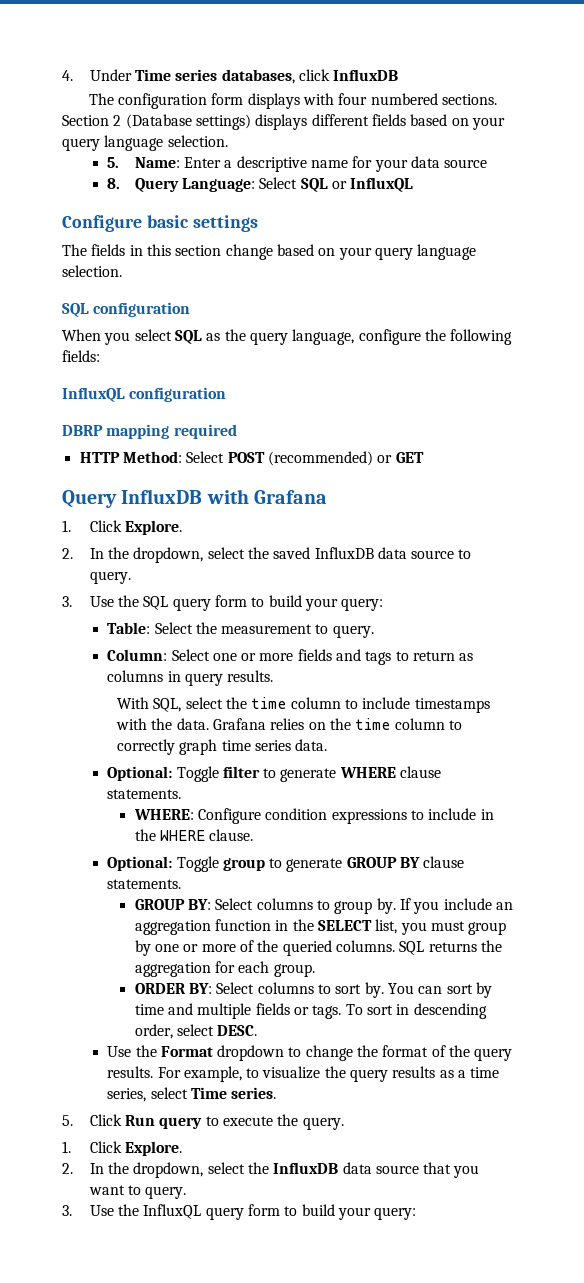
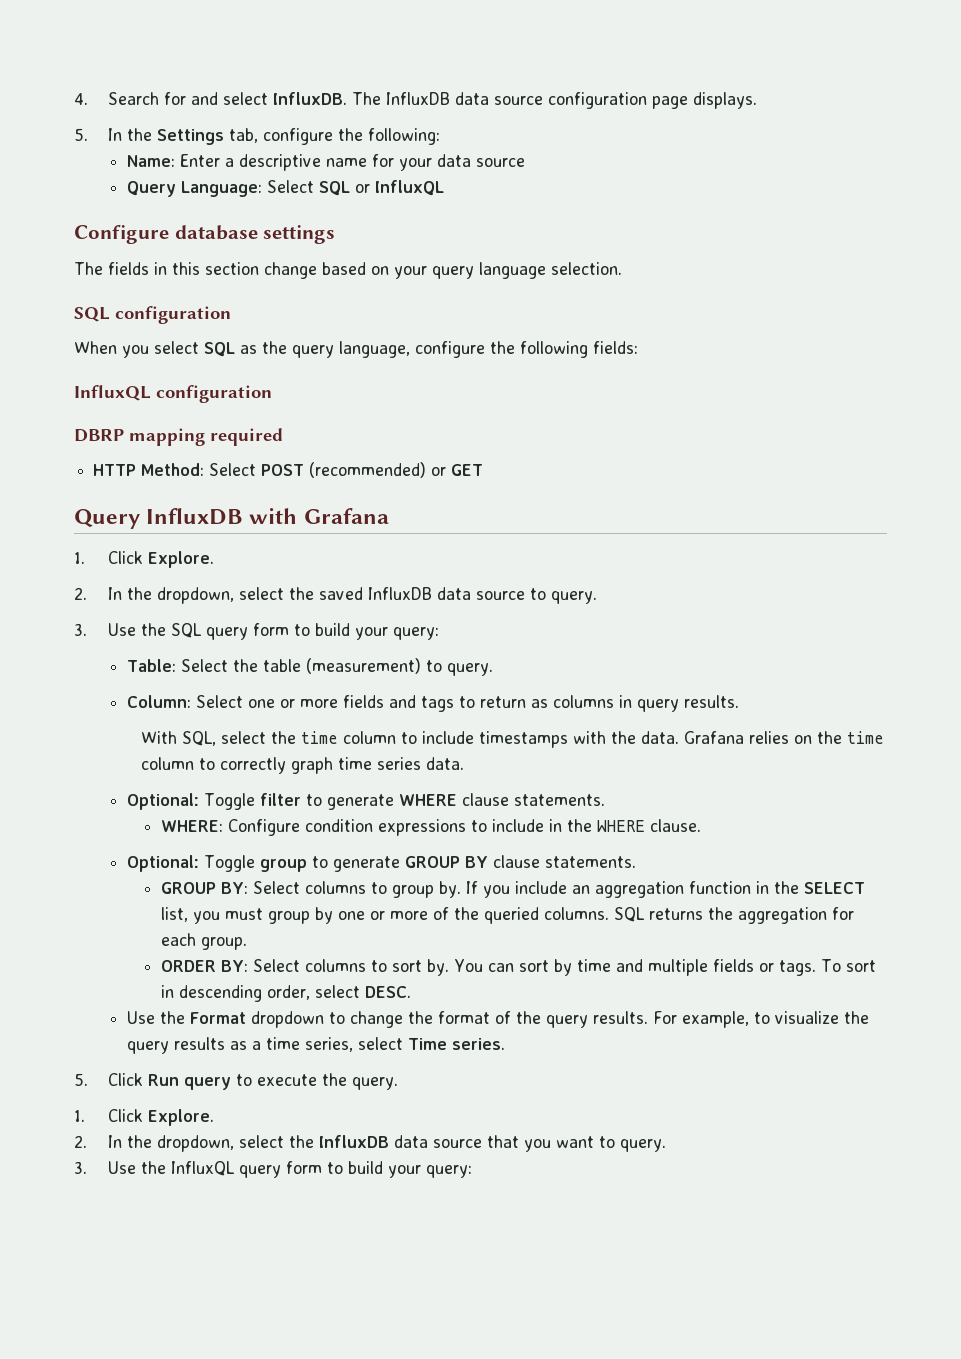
- 4. Under Time series databases, click InfluxDB
- The configuration form displays with four numbered sections. Section 2 (Database settings) displays different fields based on your query language selection.
- 5. Name: Enter a descriptive name for your data source
+ 4. Search for and select InfluxDB. The InfluxDB data source configuration page displays.
+ 5. In the Settings tab, configure the following:
+ Name: Enter a descriptive name for your data source
- 8. Query Language: Select SQL or InfluxQL
+ Query Language: Select SQL or InfluxQL
- Configure basic settings
+ Configure database settings
- Table: Select the measurement to query.
+ Table: Select the table (measurement) to query.

